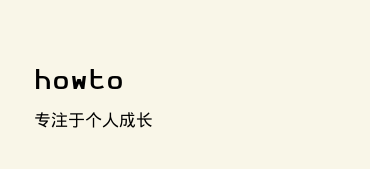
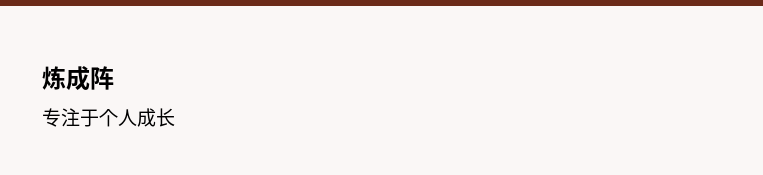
- howto
+ 炼成阵

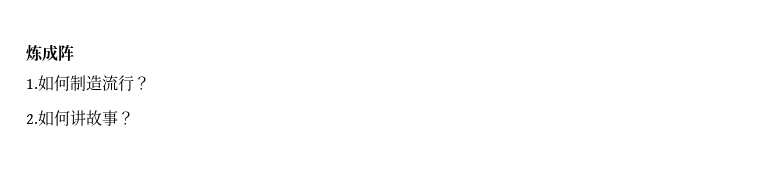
- 专注于个人成长
+ 1.如何制造流行？
+ 2.如何讲故事？

